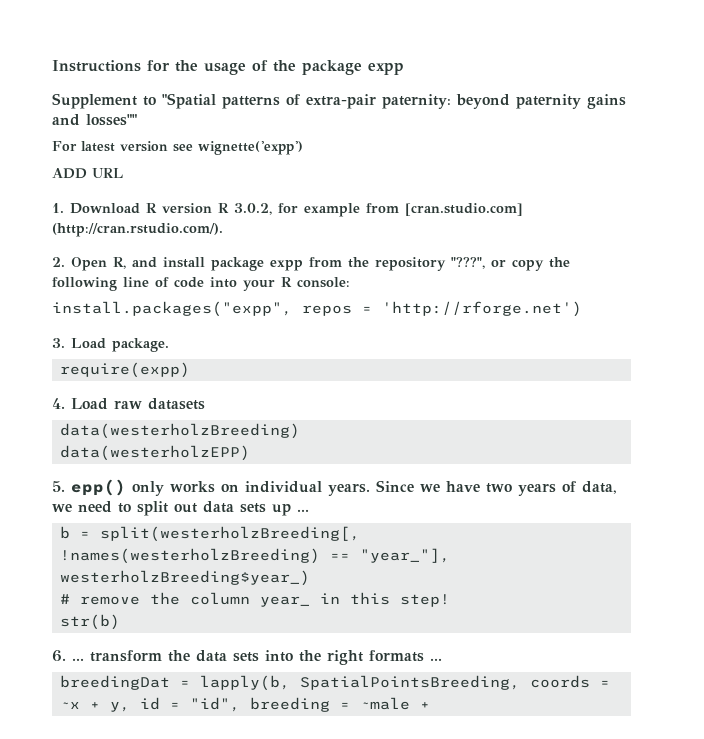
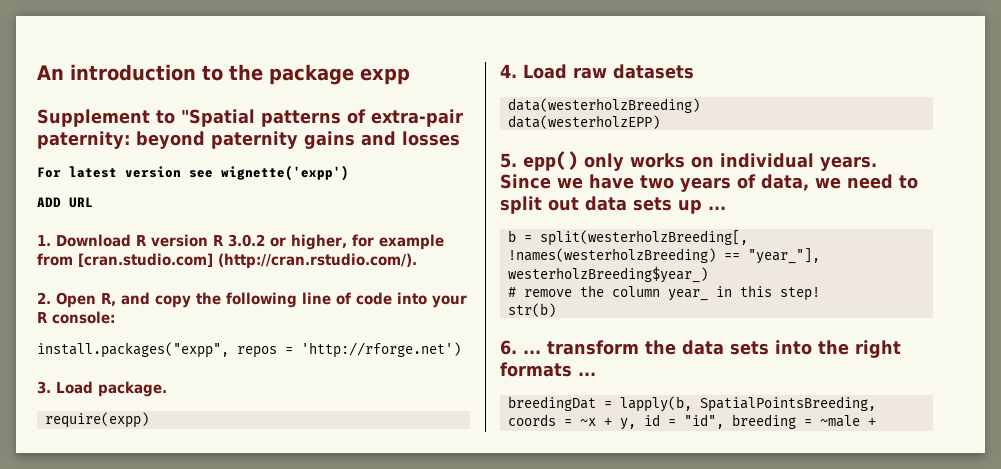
- Instructions for the usage of the package expp
+ An introduction to the package expp
- Supplement to "Spatial patterns of extra-pair paternity: beyond paternity gains and losses""
+ Supplement to "Spatial patterns of extra-pair paternity: beyond paternity gains and losses
- 1. Download R version R 3.0.2, for example from [cran.studio.com] (http://cran.rstudio.com/).
+ 1. Download R version R 3.0.2 or higher, for example from [cran.studio.com] (http://cran.rstudio.com/).
- 2. Open R, and install package expp from the repository "???", or copy the following line of code into your R console:
+ 2. Open R, and copy the following line of code into your R console:

